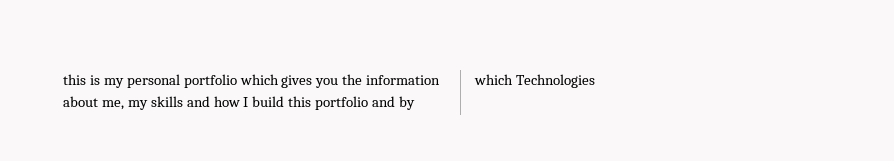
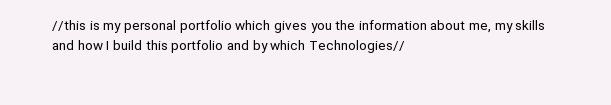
- this is my personal portfolio which gives you the information about me, my skills and how I build this portfolio and by which Technologies
+ //this is my personal portfolio which gives you the information about me, my skills and how I build this portfolio and by which Technologies//

